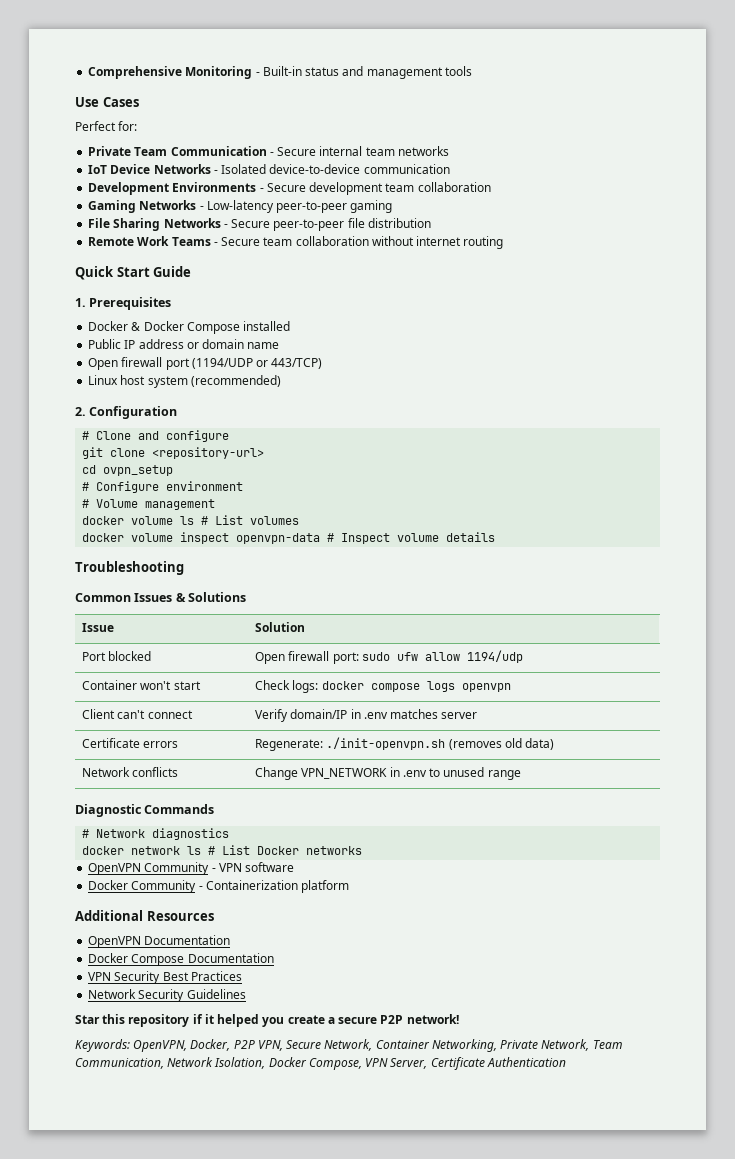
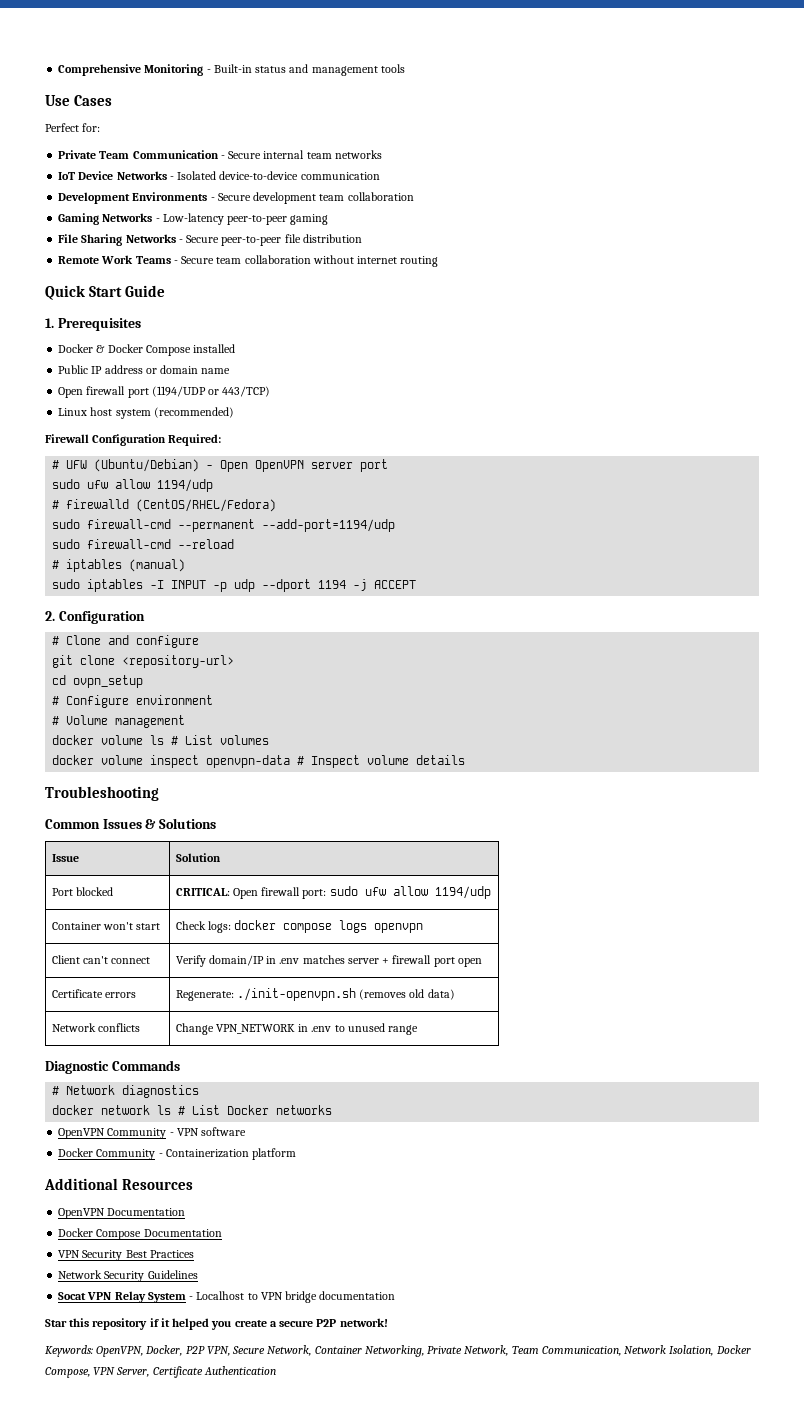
+ Firewall Configuration Required:
+ # UFW (Ubuntu/Debian) - Open OpenVPN server port
+ sudo ufw allow 1194/udp
+ # firewalld (CentOS/RHEL/Fedora)
+ sudo firewall-cmd --permanent --add-port=1194/udp
+ sudo firewall-cmd --reload
+ # iptables (manual)
+ sudo iptables -I INPUT -p udp --dport 1194 -j ACCEPT
- Port blocked | Open firewall port: sudo ufw allow 1194/udp
+ Port blocked | CRITICAL: Open firewall port: sudo ufw allow 1194/udp
- Client can't connect | Verify domain/IP in .env matches server
+ Client can't connect | Verify domain/IP in .env matches server + firewall port open
+ Socat VPN Relay System - Localhost to VPN bridge documentation

